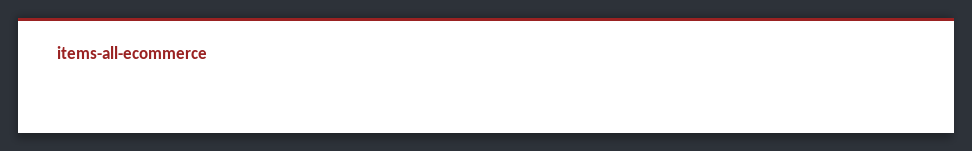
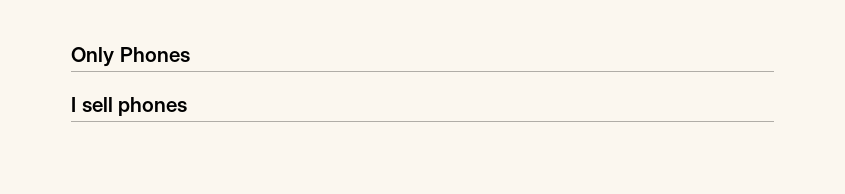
- items-all-ecommerce
+ Only Phones
+ I sell phones

